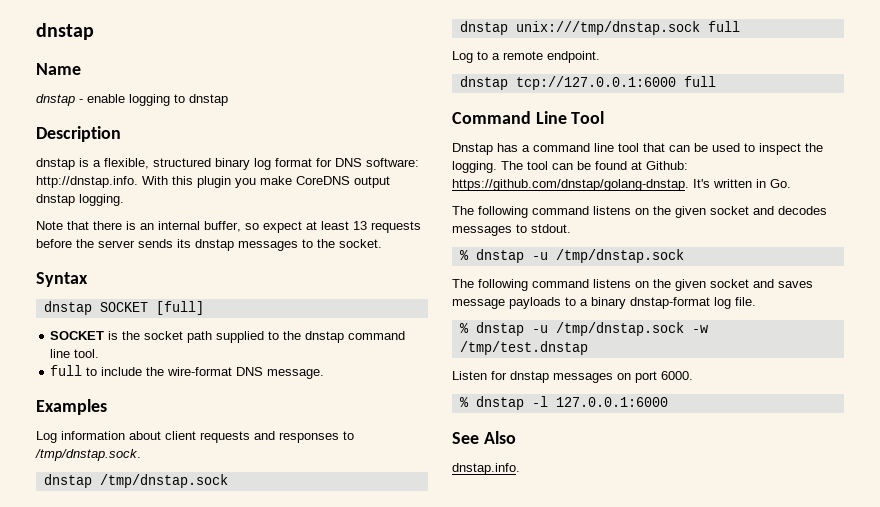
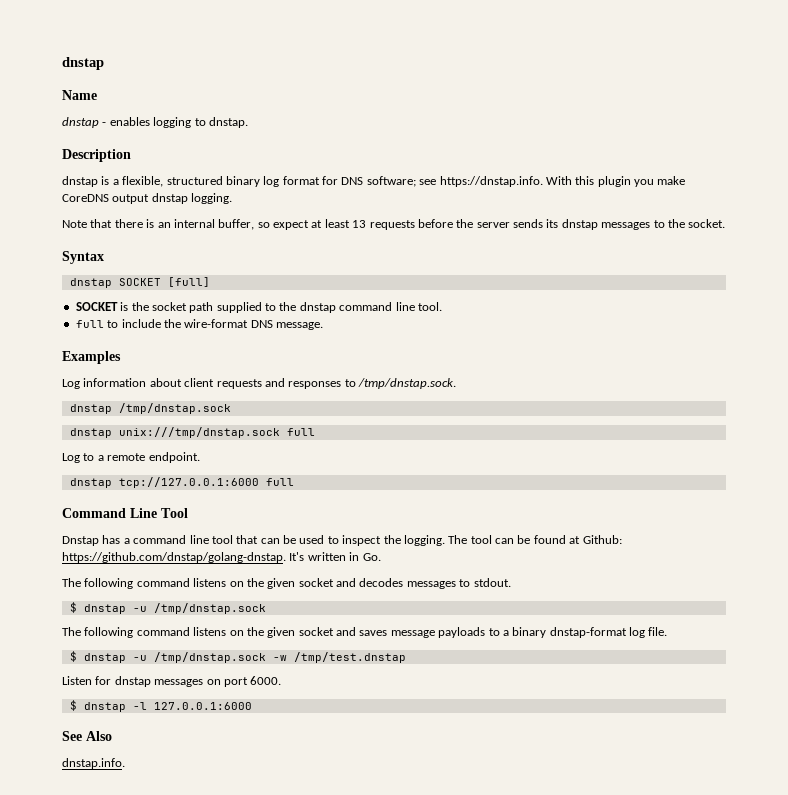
- dnstap - enable logging to dnstap
+ dnstap - enables logging to dnstap.
- dnstap is a flexible, structured binary log format for DNS software: http://dnstap.info. With this plugin you make CoreDNS output dnstap logging.
+ dnstap is a flexible, structured binary log format for DNS software; see https://dnstap.info. With this plugin you make CoreDNS output dnstap logging.
  The following command listens on the given socket and decodes messages to stdout.
- % dnstap -u /tmp/dnstap.sock
+ $ dnstap -u /tmp/dnstap.sock
- % dnstap -u /tmp/dnstap.sock -w /tmp/test.dnstap
+ $ dnstap -u /tmp/dnstap.sock -w /tmp/test.dnstap
- % dnstap -l 127.0.0.1:6000
+ $ dnstap -l 127.0.0.1:6000

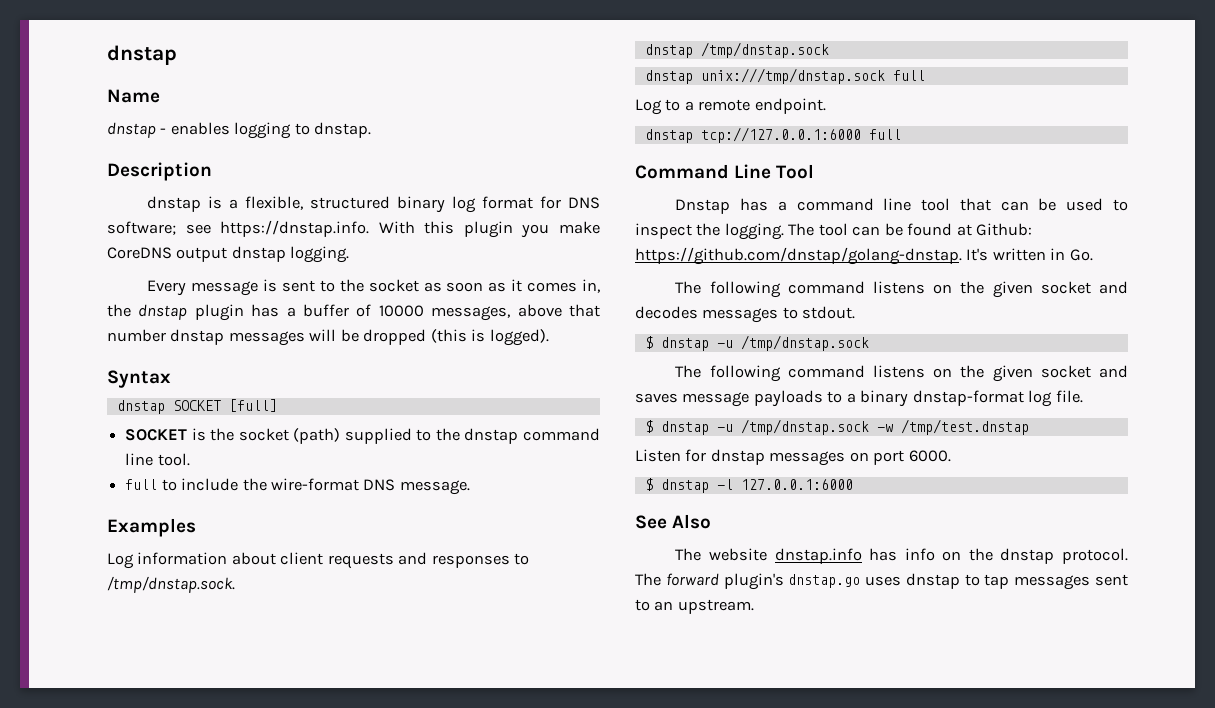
- Note that there is an internal buffer, so expect at least 13 requests before the server sends its dnstap messages to the socket.
+ Every message is sent to the socket as soon as it comes in, the dnstap plugin has a buffer of 10000 messages, above that number dnstap messages will be dropped (this is logged).
- SOCKET is the socket path supplied to the dnstap command line tool.
+ SOCKET is the socket (path) supplied to the dnstap command line tool.
- dnstap.info.
+ The website dnstap.info has info on the dnstap protocol. The forward plugin's dnstap.go uses dnstap to tap messages sent to an upstream.

